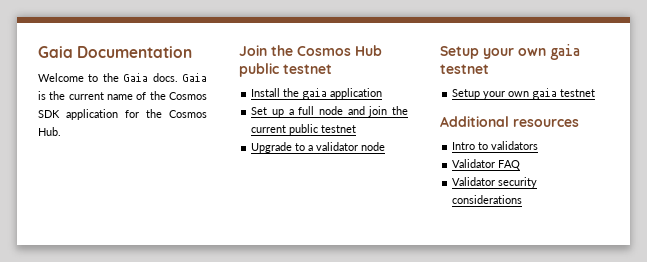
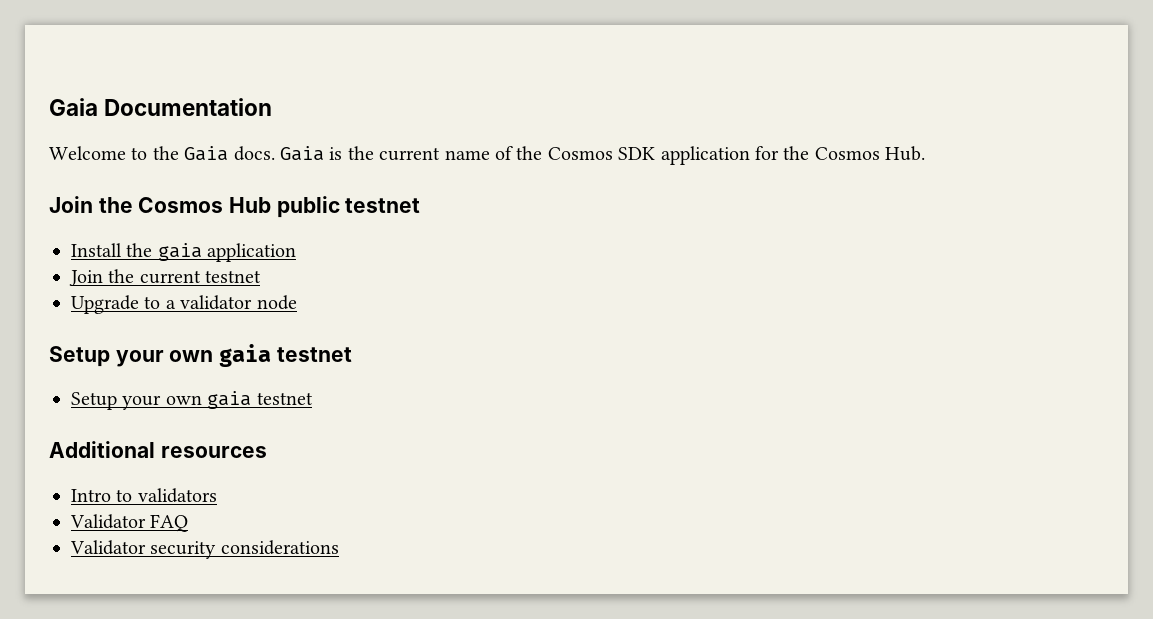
- Set up a full node and join the current public testnet
+ Join the current testnet

